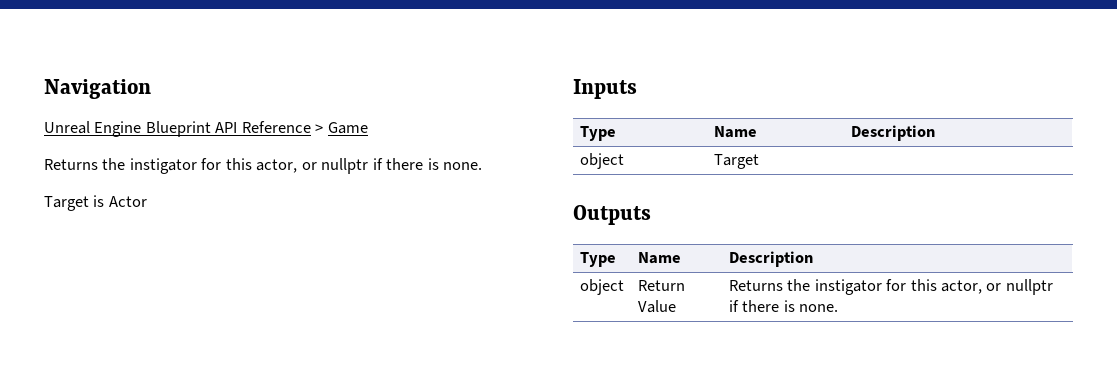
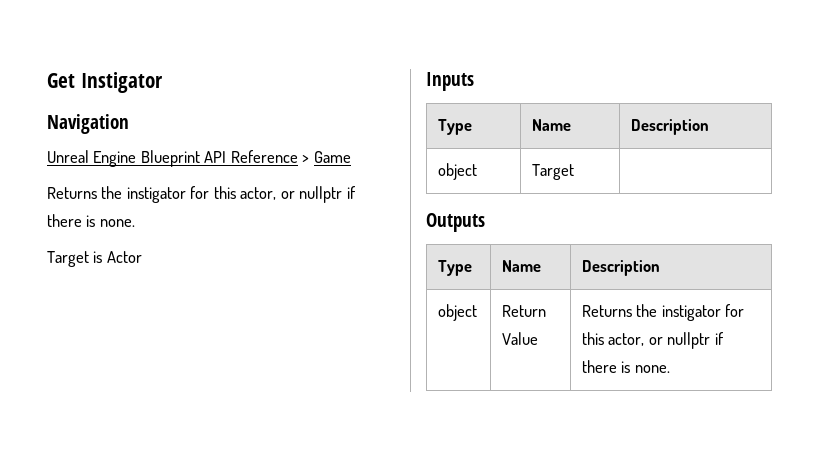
+ Get Instigator

